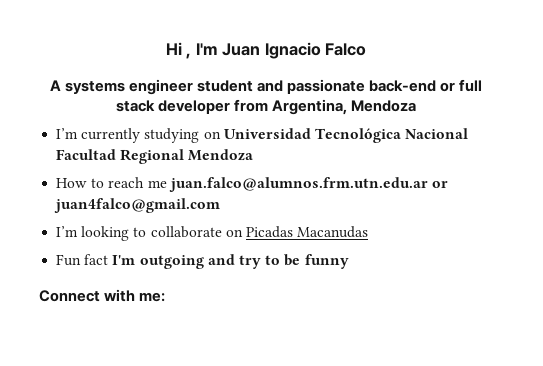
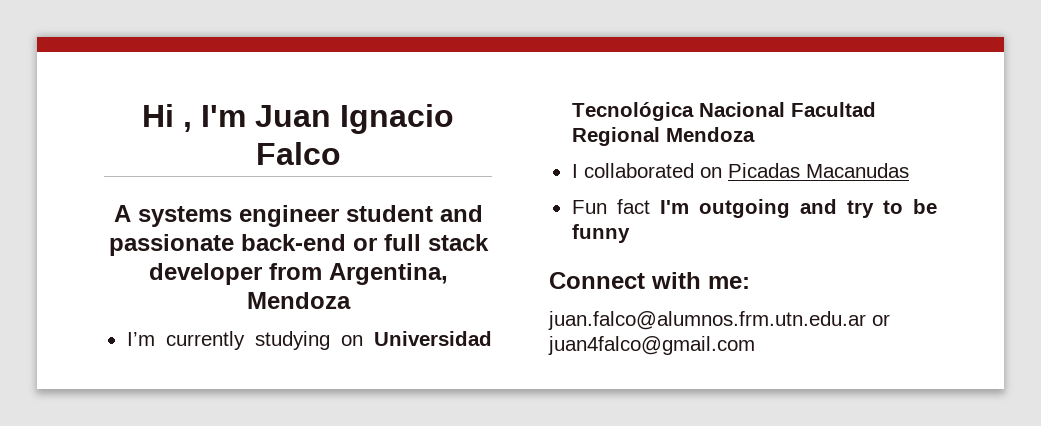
- How to reach me juan.falco@alumnos.frm.utn.edu.ar or juan4falco@gmail.com
- I’m looking to collaborate on Picadas Macanudas
+ I collaborated on Picadas Macanudas
+ juan.falco@alumnos.frm.utn.edu.ar or juan4falco@gmail.com

